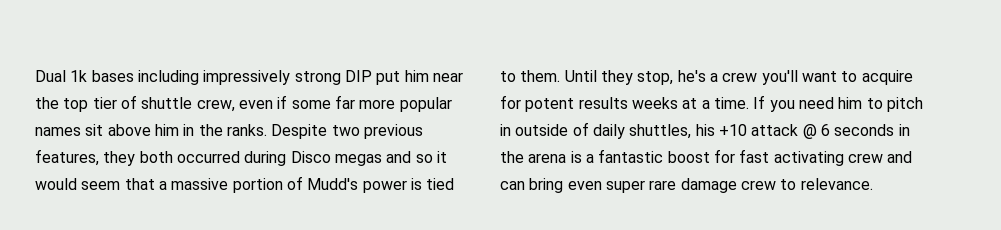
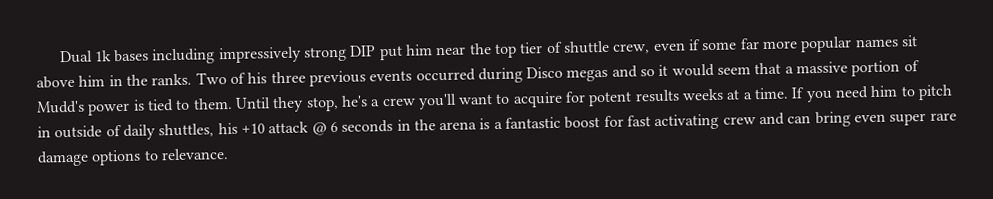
- Despite two previous features, they both occurred during Disco megas and so it would seem that a massive portion of Mudd's power is tied to them.
+ Two of his three previous events occurred during Disco megas and so it would seem that a massive portion of Mudd's power is tied to them.
- If you need him to pitch in outside of daily shuttles, his +10 attack @ 6 seconds in the arena is a fantastic boost for fast activating crew and can bring even super rare damage crew to relevance.
+ If you need him to pitch in outside of daily shuttles, his +10 attack @ 6 seconds in the arena is a fantastic boost for fast activating crew and can bring even super rare damage options to relevance.

